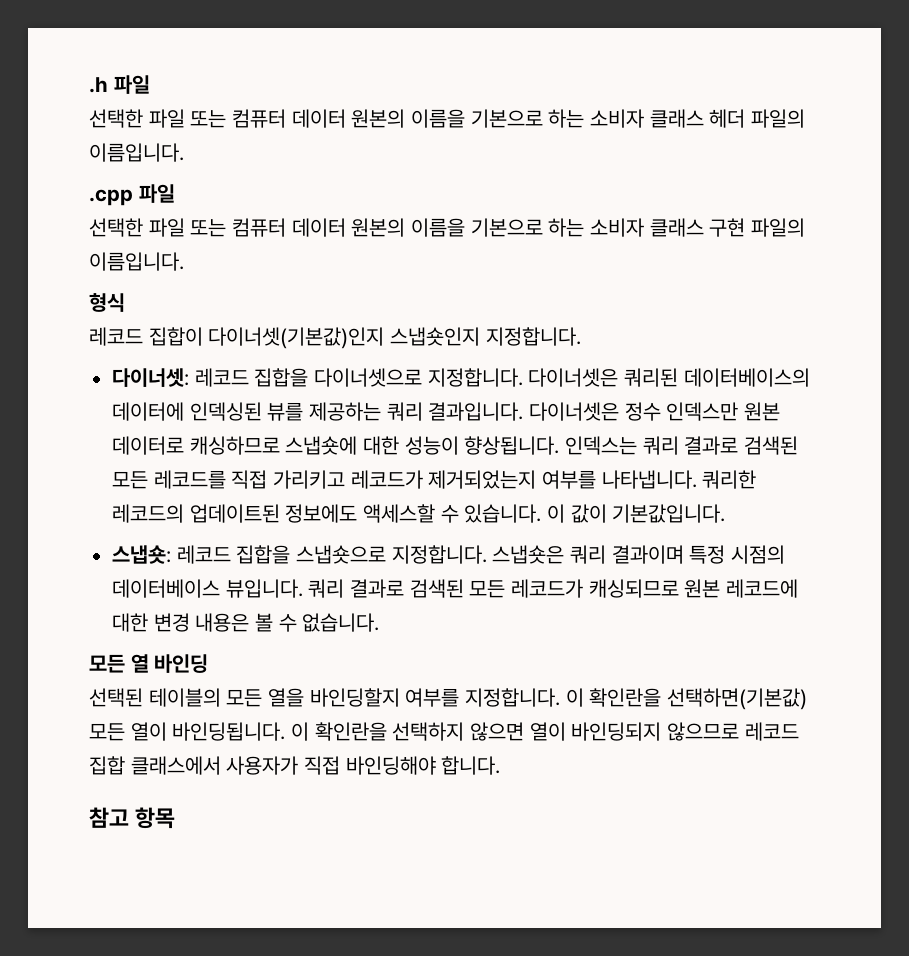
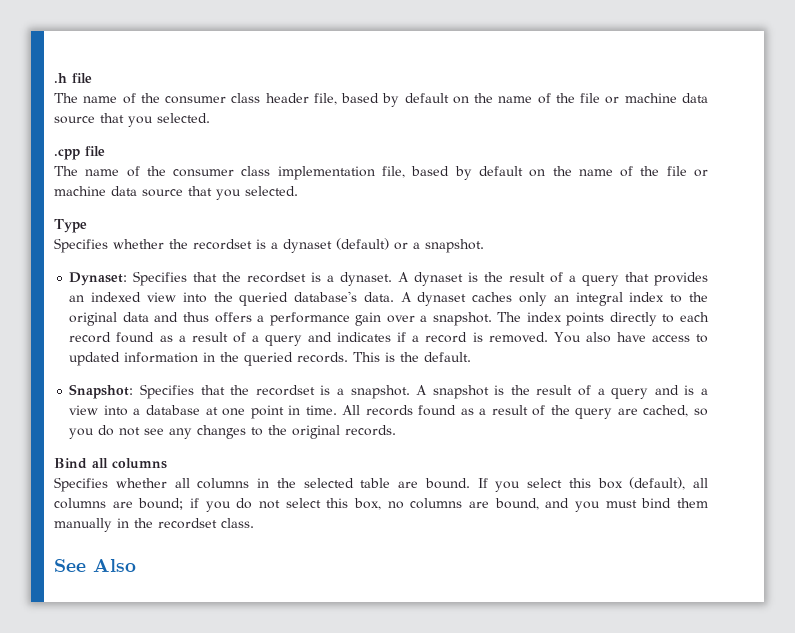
- .h 파일
- 선택한 파일 또는 컴퓨터 데이터 원본의 이름을 기본으로 하는 소비자 클래스 헤더 파일의 이름입니다.
- .cpp 파일
- 선택한 파일 또는 컴퓨터 데이터 원본의 이름을 기본으로 하는 소비자 클래스 구현 파일의 이름입니다.
- 형식
- 레코드 집합이 다이너셋(기본값)인지 스냅숏인지 지정합니다.
- 다이너셋: 레코드 집합을 다이너셋으로 지정합니다. 다이너셋은 쿼리된 데이터베이스의 데이터에 인덱싱된 뷰를 제공하는 쿼리 결과입니다. 다이너셋은 정수 인덱스만 원본 데이터로 캐싱하므로 스냅숏에 대한 성능이 향상됩니다. 인덱스는 쿼리 결과로 검색된 모든 레코드를 직접 가리키고 레코드가 제거되었는지 여부를 나타냅니다. 쿼리한 레코드의 업데이트된 정보에도 액세스할 수 있습니다. 이 값이 기본값입니다.
- 스냅숏: 레코드 집합을 스냅숏으로 지정합니다. 스냅숏은 쿼리 결과이며 특정 시점의 데이터베이스 뷰입니다. 쿼리 결과로 검색된 모든 레코드가 캐싱되므로 원본 레코드에 대한 변경 내용은 볼 수 없습니다.
- 모든 열 바인딩
- 선택된 테이블의 모든 열을 바인딩할지 여부를 지정합니다. 이 확인란을 선택하면(기본값) 모든 열이 바인딩됩니다. 이 확인란을 선택하지 않으면 열이 바인딩되지 않으므로 레코드 집합 클래스에서 사용자가 직접 바인딩해야 합니다.
- 참고 항목
+ .h file
+ The name of the consumer class header file, based by default on the name of the file or machine data source that you selected.
+ .cpp file
+ The name of the consumer class implementation file, based by default on the name of the file or machine data source that you selected.
+ Type
+ Specifies whether the recordset is a dynaset (default) or a snapshot.
+ Dynaset: Specifies that the recordset is a dynaset. A dynaset is the result of a query that provides an indexed view into the queried database's data. A dynaset caches only an integral index to the original data and thus offers a performance gain over a snapshot. The index points directly to each record found as a result of a query and indicates if a record is removed. You also have access to updated information in the queried records. This is the default.
+ Snapshot: Specifies that the recordset is a snapshot. A snapshot is the result of a query and is a view into a database at one point in time. All records found as a result of the query are cached, so you do not see any changes to the original records.
+ Bind all columns
+ Specifies whether all columns in the selected table are bound. If you select this box (default), all columns are bound; if you do not select this box, no columns are bound, and you must bind them manually in the recordset class.
+ See Also

